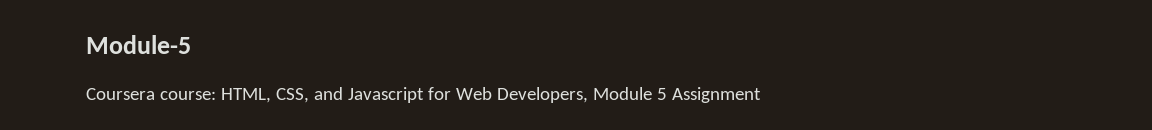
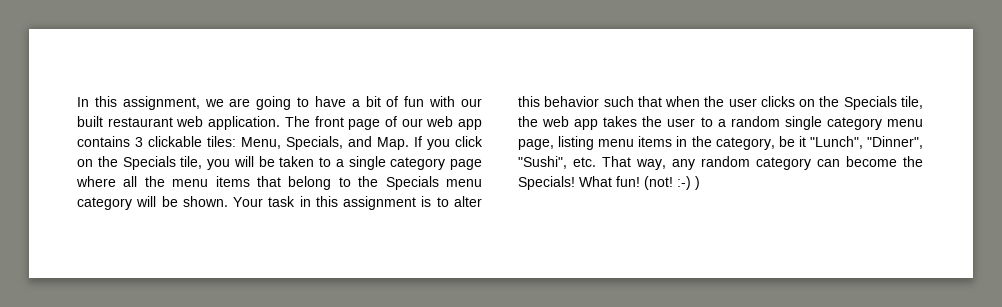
- Module-5
- Coursera course: HTML, CSS, and Javascript for Web Developers, Module 5 Assignment
+ In this assignment, we are going to have a bit of fun with our built restaurant web application. The front page of our web app contains 3 clickable tiles: Menu, Specials, and Map. If you click on the Specials tile, you will be taken to a single category page where all the menu items that belong to the Specials menu category will be shown. Your task in this assignment is to alter this behavior such that when the user clicks on the Specials tile, the web app takes the user to a random single category menu page, listing menu items in the category, be it "Lunch", "Dinner", "Sushi", etc. That way, any random category can become the Specials! What fun! (not! :-) )

